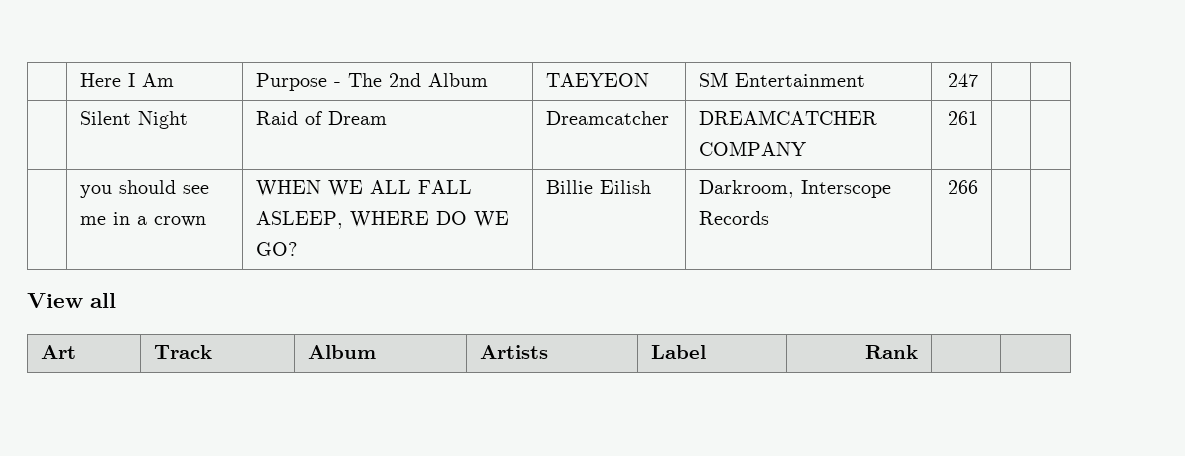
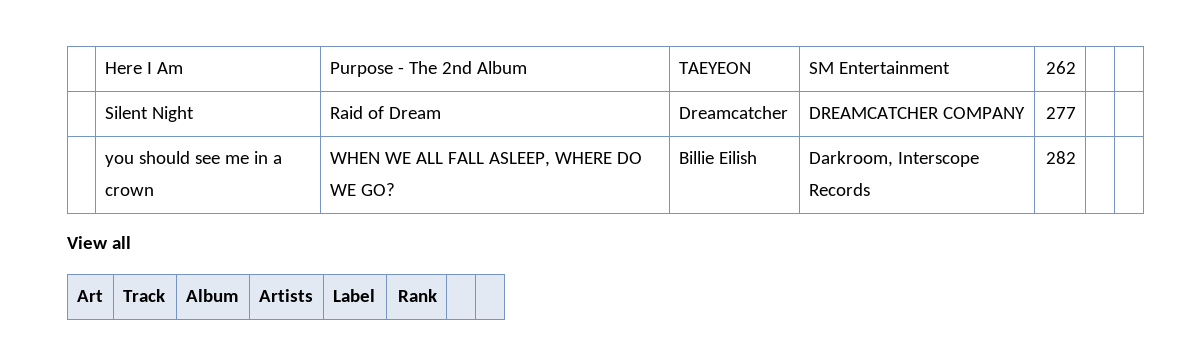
- | Here I Am | Purpose - The 2nd Album | TAEYEON | SM Entertainment | 247 | |
+ | Here I Am | Purpose - The 2nd Album | TAEYEON | SM Entertainment | 262 | |
- | Silent Night | Raid of Dream | Dreamcatcher | DREAMCATCHER COMPANY | 261 | |
+ | Silent Night | Raid of Dream | Dreamcatcher | DREAMCATCHER COMPANY | 277 | |
- | you should see me in a crown | WHEN WE ALL FALL ASLEEP, WHERE DO WE GO? | Billie Eilish | Darkroom, Interscope Records | 266 | |
+ | you should see me in a crown | WHEN WE ALL FALL ASLEEP, WHERE DO WE GO? | Billie Eilish | Darkroom, Interscope Records | 282 | |

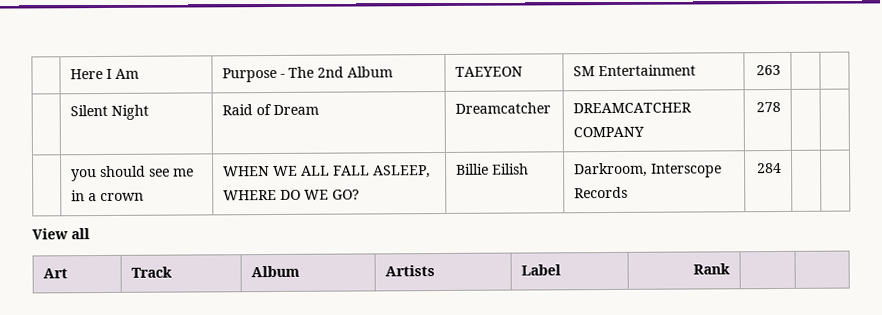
- | Here I Am | Purpose - The 2nd Album | TAEYEON | SM Entertainment | 262 | |
+ | Here I Am | Purpose - The 2nd Album | TAEYEON | SM Entertainment | 263 | |
- | Silent Night | Raid of Dream | Dreamcatcher | DREAMCATCHER COMPANY | 277 | |
+ | Silent Night | Raid of Dream | Dreamcatcher | DREAMCATCHER COMPANY | 278 | |
- | you should see me in a crown | WHEN WE ALL FALL ASLEEP, WHERE DO WE GO? | Billie Eilish | Darkroom, Interscope Records | 282 | |
+ | you should see me in a crown | WHEN WE ALL FALL ASLEEP, WHERE DO WE GO? | Billie Eilish | Darkroom, Interscope Records | 284 | |

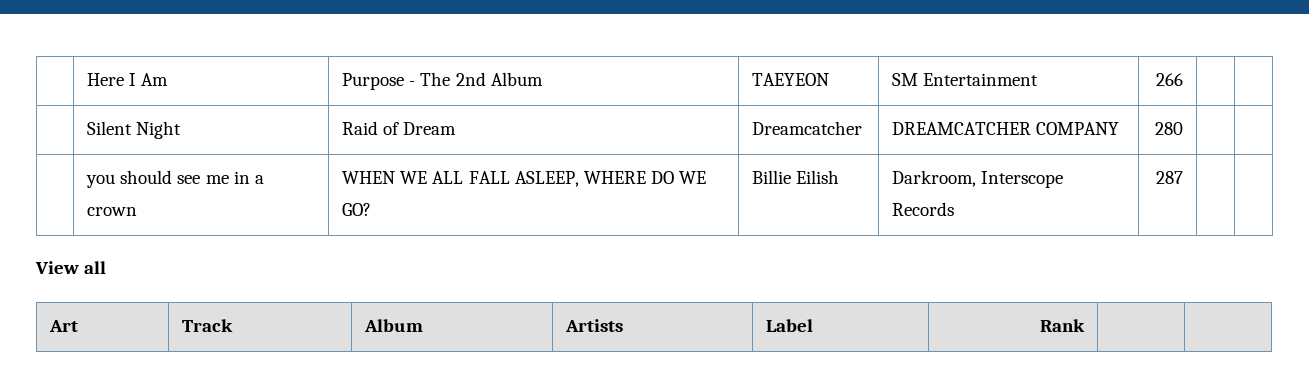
- | Here I Am | Purpose - The 2nd Album | TAEYEON | SM Entertainment | 263 | |
+ | Here I Am | Purpose - The 2nd Album | TAEYEON | SM Entertainment | 266 | |
- | Silent Night | Raid of Dream | Dreamcatcher | DREAMCATCHER COMPANY | 278 | |
+ | Silent Night | Raid of Dream | Dreamcatcher | DREAMCATCHER COMPANY | 280 | |
- | you should see me in a crown | WHEN WE ALL FALL ASLEEP, WHERE DO WE GO? | Billie Eilish | Darkroom, Interscope Records | 284 | |
+ | you should see me in a crown | WHEN WE ALL FALL ASLEEP, WHERE DO WE GO? | Billie Eilish | Darkroom, Interscope Records | 287 | |

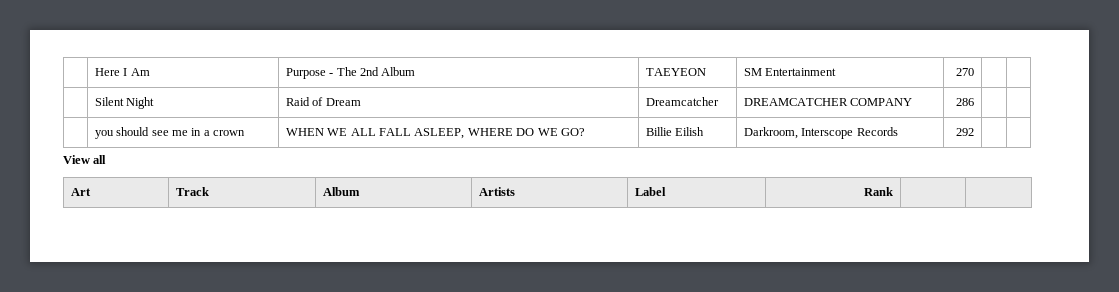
- | Here I Am | Purpose - The 2nd Album | TAEYEON | SM Entertainment | 266 | |
+ | Here I Am | Purpose - The 2nd Album | TAEYEON | SM Entertainment | 270 | |
- | Silent Night | Raid of Dream | Dreamcatcher | DREAMCATCHER COMPANY | 280 | |
+ | Silent Night | Raid of Dream | Dreamcatcher | DREAMCATCHER COMPANY | 286 | |
- | you should see me in a crown | WHEN WE ALL FALL ASLEEP, WHERE DO WE GO? | Billie Eilish | Darkroom, Interscope Records | 287 | |
+ | you should see me in a crown | WHEN WE ALL FALL ASLEEP, WHERE DO WE GO? | Billie Eilish | Darkroom, Interscope Records | 292 | |

